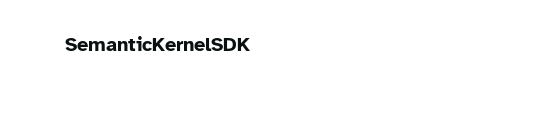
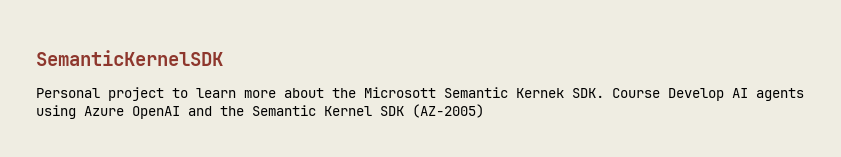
+ Personal project to learn more about the Microsott Semantic Kernek SDK. Course Develop AI agents using Azure OpenAI and the Semantic Kernel SDK (AZ-2005)

